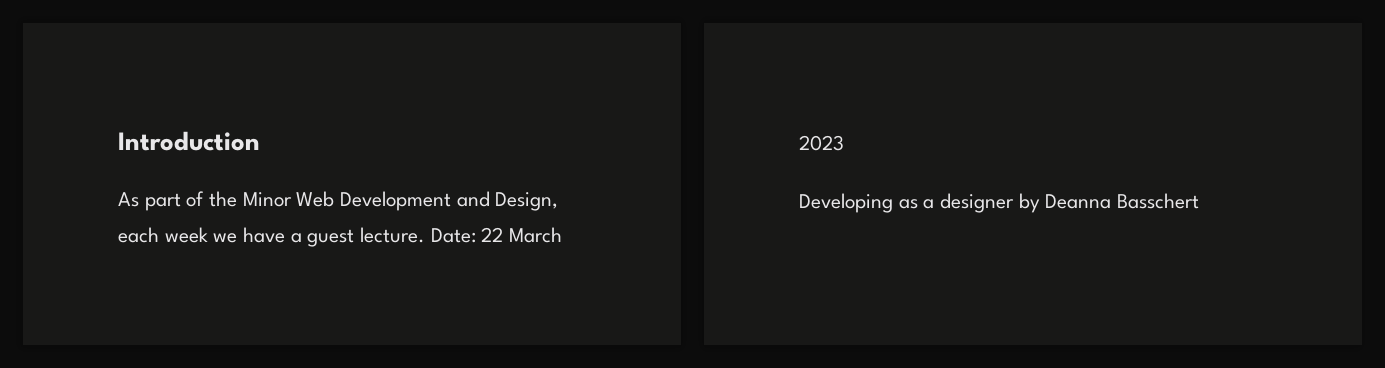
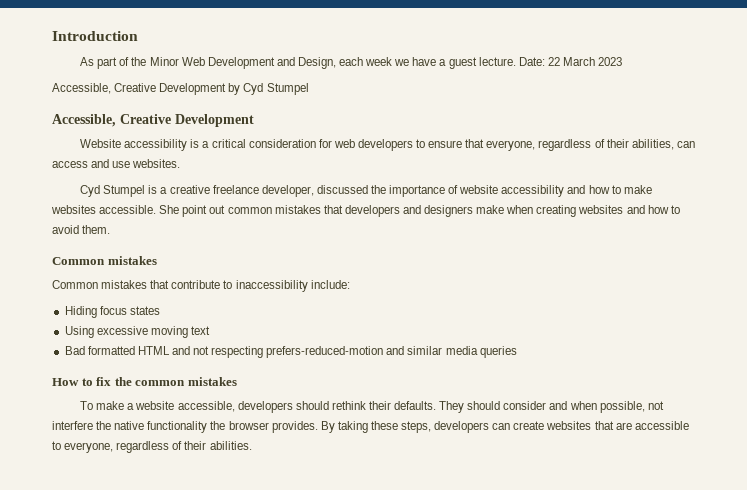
- Developing as a designer by Deanna Basschert
+ Accessible, Creative Development by Cyd Stumpel
+ Accessible, Creative Development
+ Website accessibility is a critical consideration for web developers to ensure that everyone, regardless of their abilities, can access and use websites.
+ Cyd Stumpel is a creative freelance developer, discussed the importance of website accessibility and how to make websites accessible. She point out common mistakes that developers and designers make when creating websites and how to avoid them.
+ Common mistakes
+ Common mistakes that contribute to inaccessibility include:
+ Hiding focus states
+ Using excessive moving text
+ Bad formatted HTML and not respecting prefers-reduced-motion and similar media queries
+ How to fix the common mistakes
+ To make a website accessible, developers should rethink their defaults. They should consider and when possible, not interfere the native functionality the browser provides. By taking these steps, developers can create websites that are accessible to everyone, regardless of their abilities.

